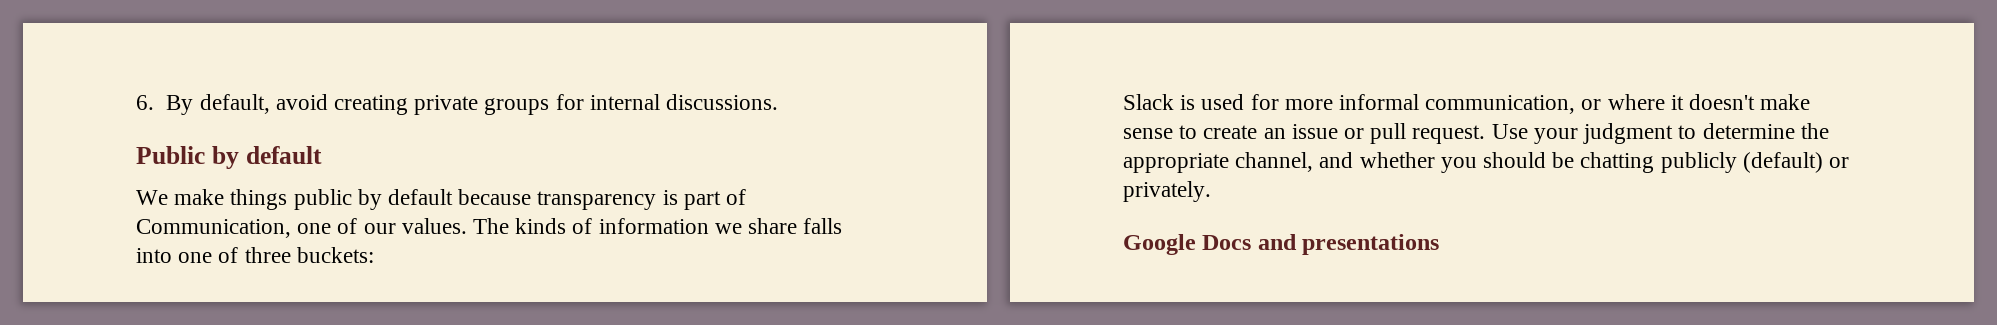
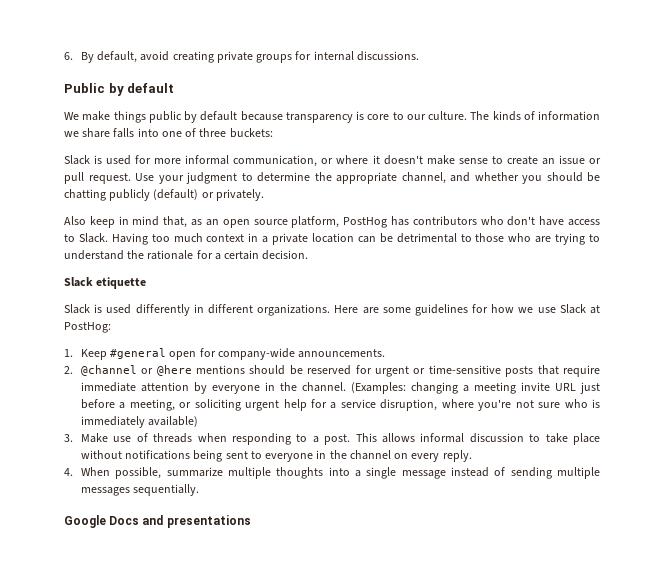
- We make things public by default because transparency is part of Communication, one of our values.
+ We make things public by default because transparency is core to our culture.
+ Also keep in mind that, as an open source platform, PostHog has contributors who don't have access to Slack. Having too much context in a private location can be detrimental to those who are trying to understand the rationale for a certain decision.
+ Slack etiquette
+ Slack is used differently in different organizations. Here are some guidelines for how we use Slack at PostHog:
+ 1. Keep #general open for company-wide announcements.
+ 2. @channel or @here mentions should be reserved for urgent or time-sensitive posts that require immediate attention by everyone in the channel. (Examples: changing a meeting invite URL just before a meeting, or soliciting urgent help for a service disruption, where you're not sure who is immediately available)
+ 3. Make use of threads when responding to a post. This allows informal discussion to take place without notifications being sent to everyone in the channel on every reply.
+ 4. When possible, summarize multiple thoughts into a single message instead of sending multiple messages sequentially.

